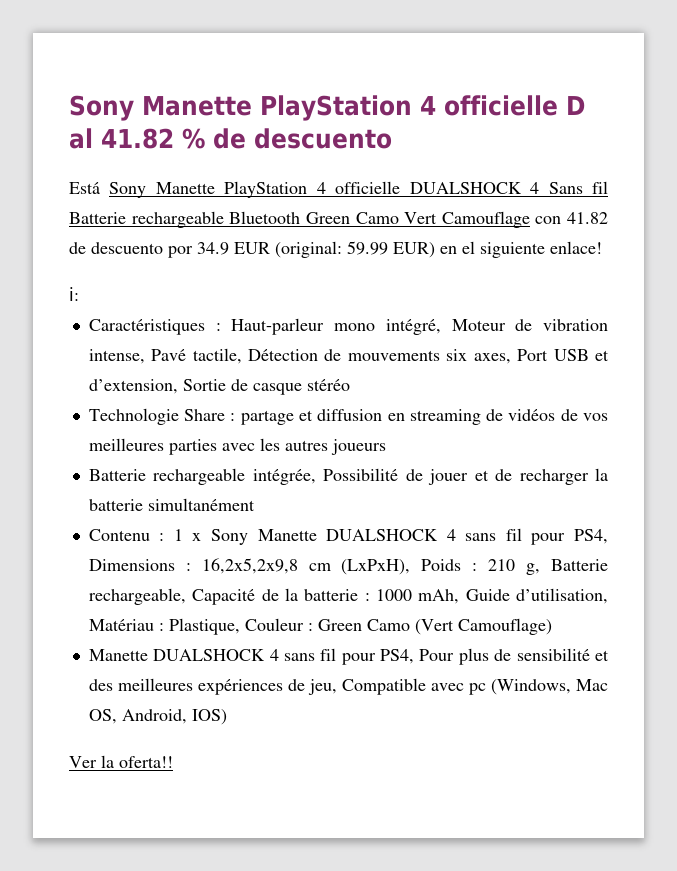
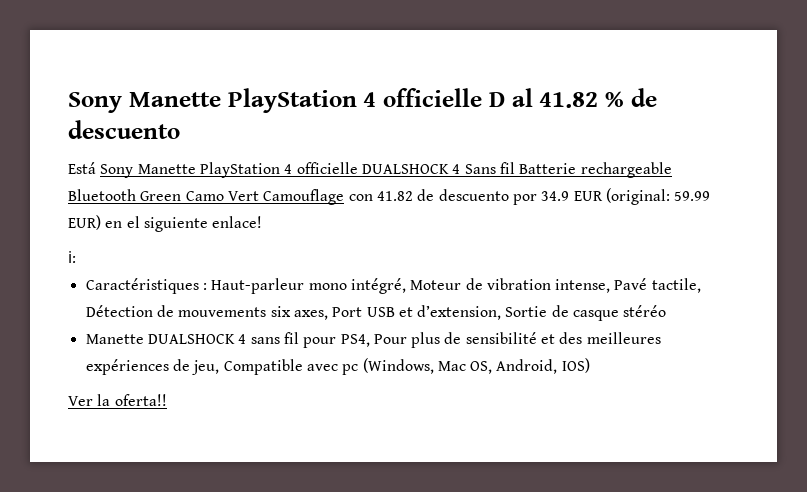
- Technologie Share : partage et diffusion en streaming de vidéos de vos meilleures parties avec les autres joueurs
- Batterie rechargeable intégrée, Possibilité de jouer et de recharger la batterie simultanément
- Contenu : 1 x Sony Manette DUALSHOCK 4 sans fil pour PS4, Dimensions : 16,2x5,2x9,8 cm (LxPxH), Poids : 210 g, Batterie rechargeable, Capacité de la batterie : 1000 mAh, Guide d’utilisation, Matériau : Plastique, Couleur : Green Camo (Vert Camouflage)

